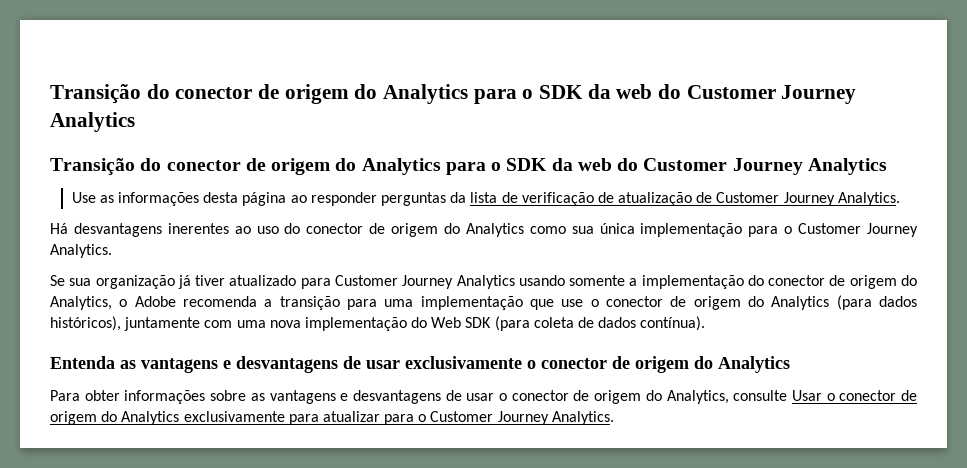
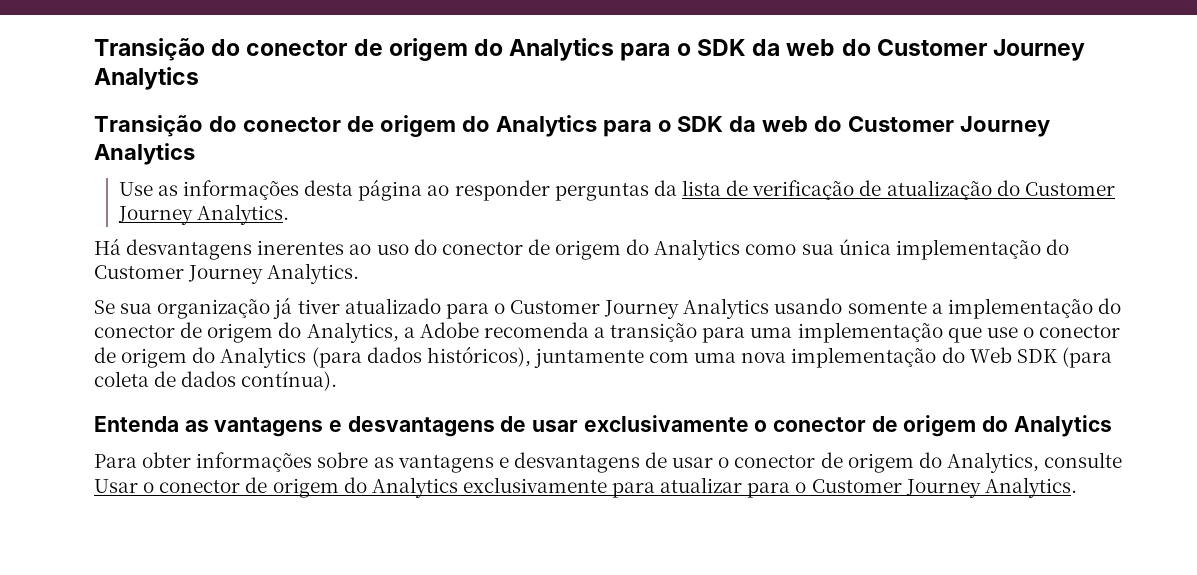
- Use as informações desta página ao responder perguntas da lista de verificação de atualização de Customer Journey Analytics.
+ Use as informações desta página ao responder perguntas da lista de verificação de atualização do Customer Journey Analytics.
- Há desvantagens inerentes ao uso do conector de origem do Analytics como sua única implementação para o Customer Journey Analytics.
+ Há desvantagens inerentes ao uso do conector de origem do Analytics como sua única implementação do Customer Journey Analytics.
- Se sua organização já tiver atualizado para Customer Journey Analytics usando somente a implementação do conector de origem do Analytics, o Adobe recomenda a transição para uma implementação que use o conector de origem do Analytics (para dados históricos), juntamente com uma nova implementação do Web SDK (para coleta de dados contínua).
+ Se sua organização já tiver atualizado para o Customer Journey Analytics usando somente a implementação do conector de origem do Analytics, a Adobe recomenda a transição para uma implementação que use o conector de origem do Analytics (para dados históricos), juntamente com uma nova implementação do Web SDK (para coleta de dados contínua).

